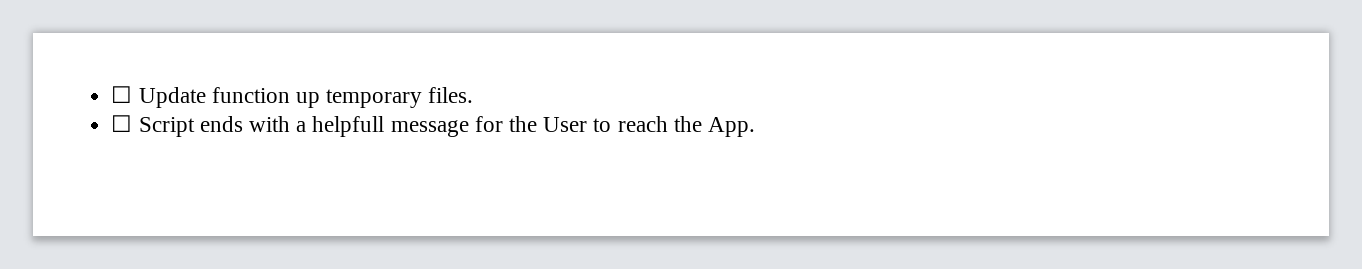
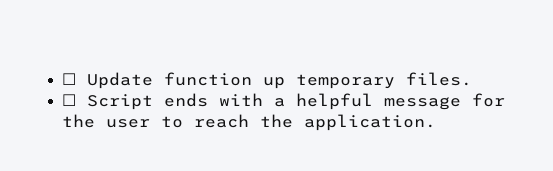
- ☐ Script ends with a helpfull message for the User to reach the App.
+ ☐ Script ends with a helpful message for the user to reach the application.

